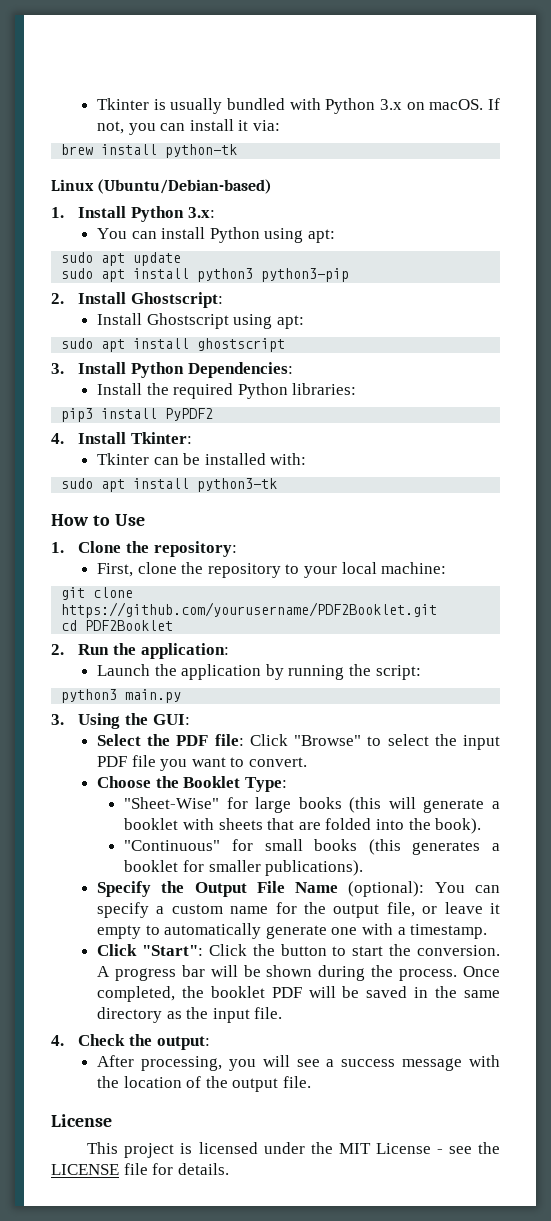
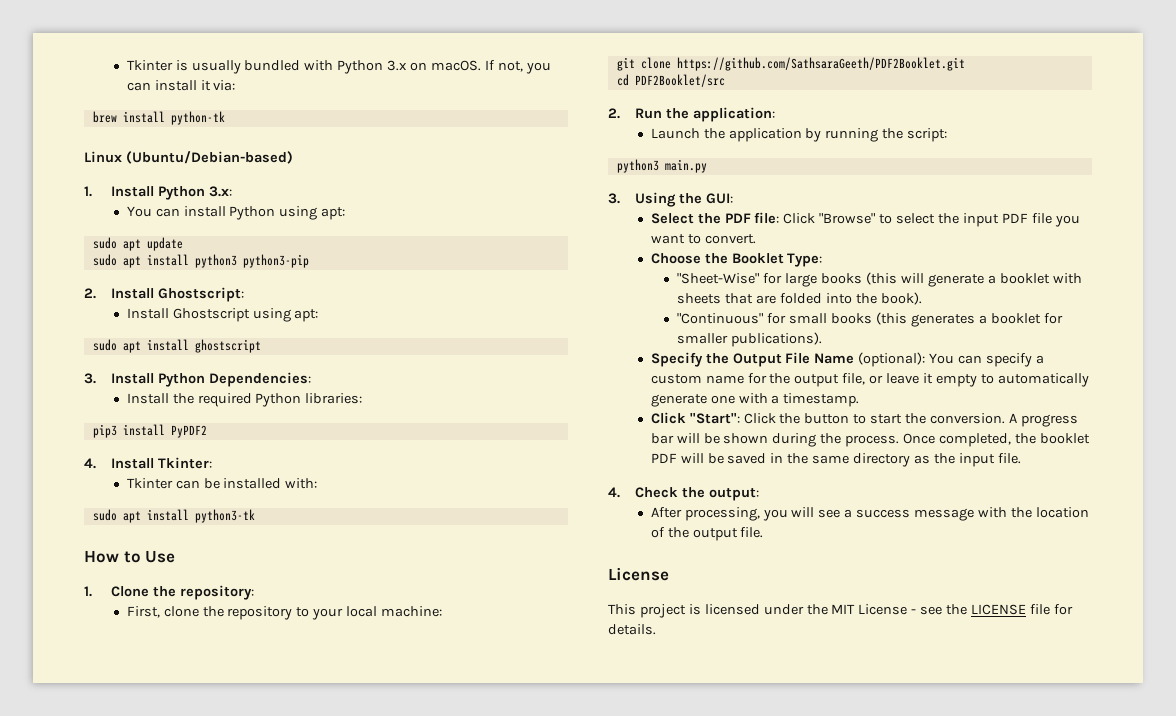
- git clone https://github.com/yourusername/PDF2Booklet.git
+ git clone https://github.com/SathsaraGeeth/PDF2Booklet.git
- cd PDF2Booklet
+ cd PDF2Booklet/src

